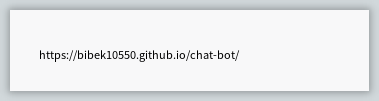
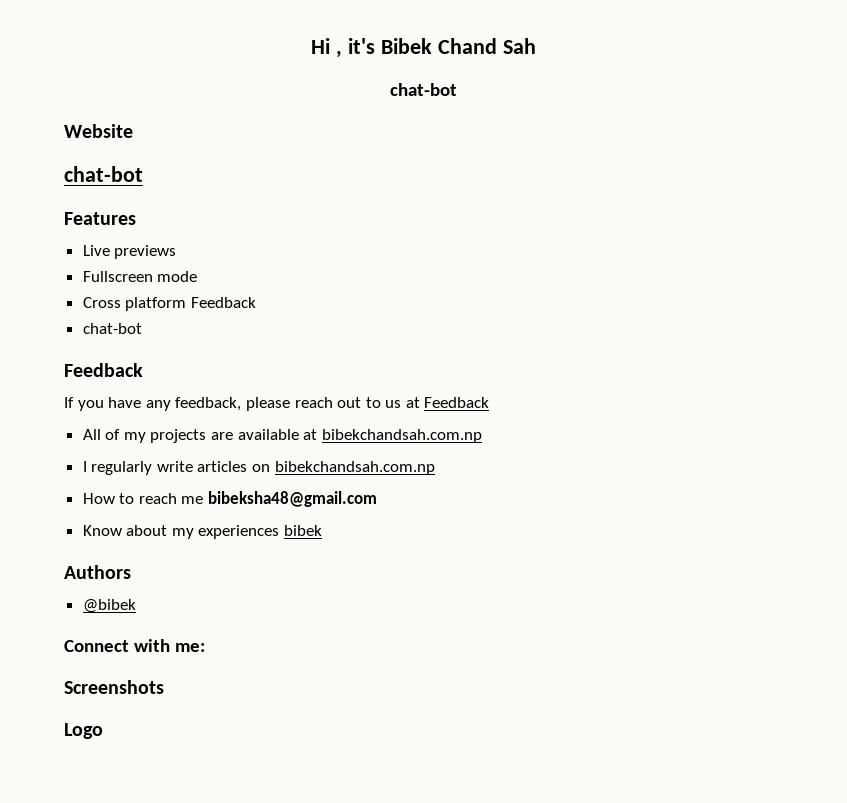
- https://bibek10550.github.io/chat-bot/
+ Hi , it's Bibek Chand Sah
+ chat-bot
+ Website
+ chat-bot
+ Features
+ Live previews
+ Fullscreen mode
+ Cross platform Feedback
+ chat-bot
+ Feedback
+ If you have any feedback, please reach out to us at Feedback
+ All of my projects are available at bibekchandsah.com.np
+ I regularly write articles on bibekchandsah.com.np
+ How to reach me bibeksha48@gmail.com
+ Know about my experiences bibek
+ Authors
+ @bibek
+ Connect with me:
+ Screenshots
+ Logo

